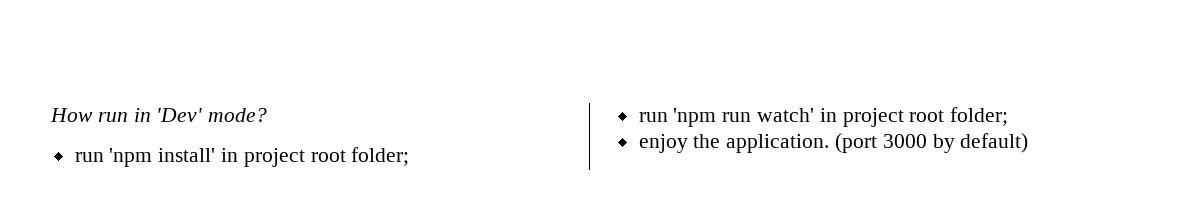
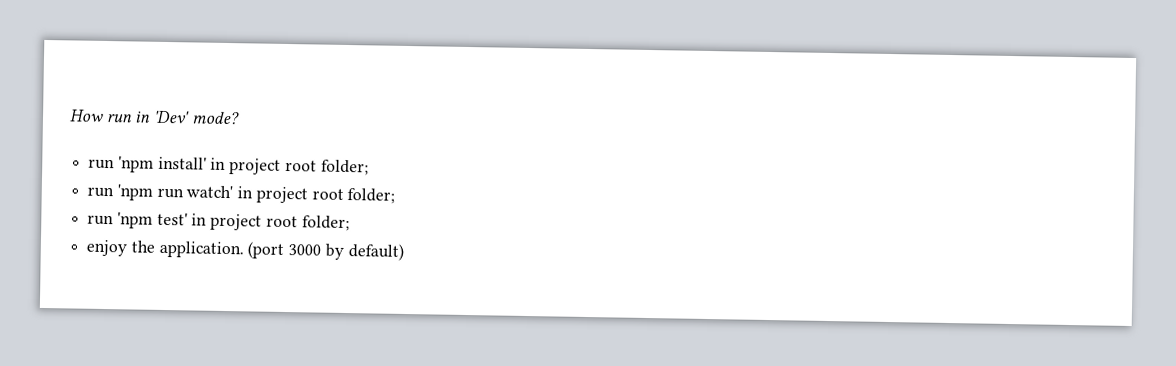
+ run 'npm test' in project root folder;

